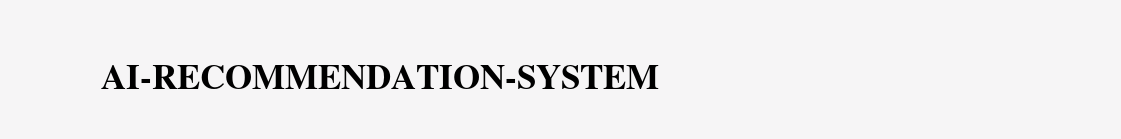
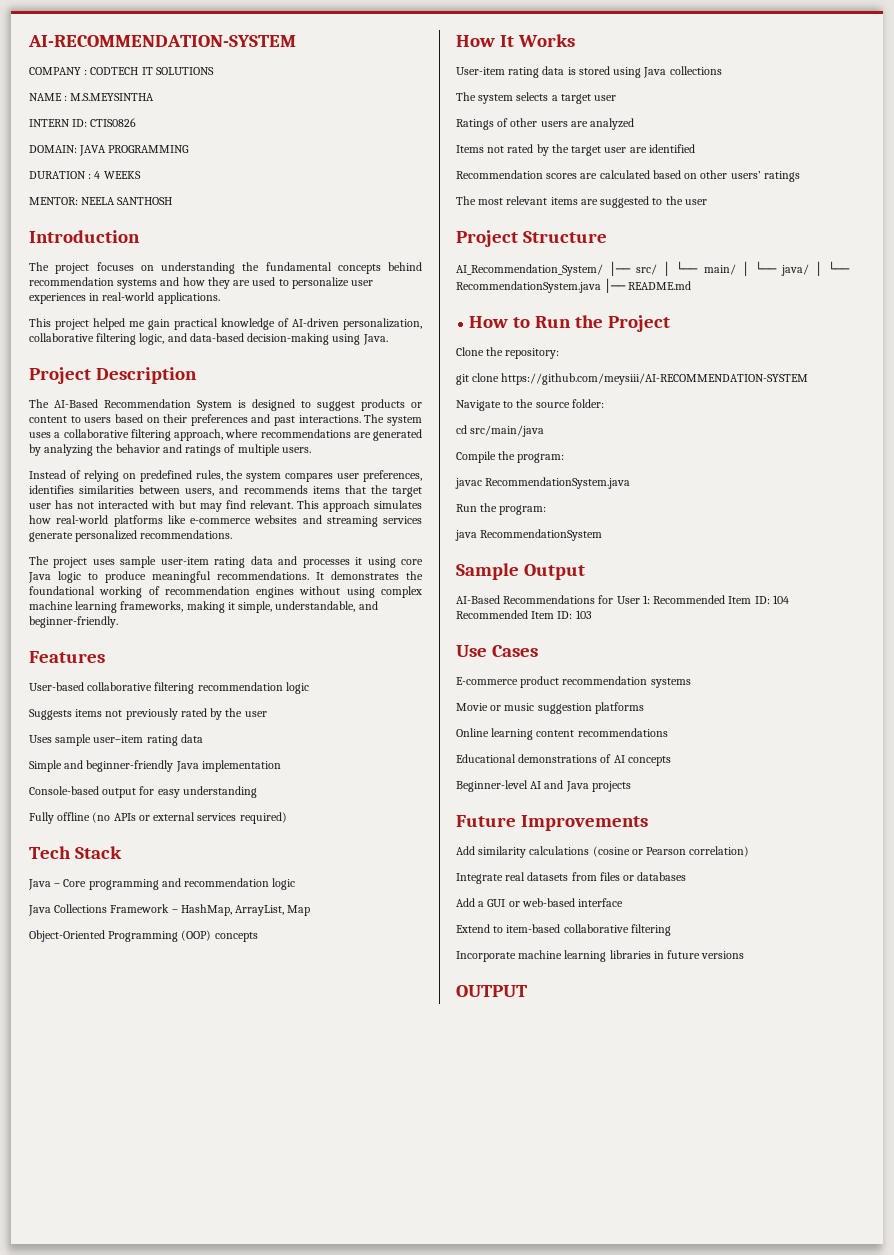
+ COMPANY : CODTECH IT SOLUTIONS
+ NAME : M.S.MEYSINTHA
+ INTERN ID: CTIS0826
+ DOMAIN: JAVA PROGRAMMING
+ DURATION : 4 WEEKS
+ MENTOR: NEELA SANTHOSH
+ Introduction
+ The project focuses on understanding the fundamental concepts behind recommendation systems and how they are used to personalize user experiences in real-world applications.
+ This project helped me gain practical knowledge of AI-driven personalization, collaborative filtering logic, and data-based decision-making using Java.
+ Project Description
+ The AI-Based Recommendation System is designed to suggest products or content to users based on their preferences and past interactions. The system uses a collaborative filtering approach, where recommendations are generated by analyzing the behavior and ratings of multiple users.
+ Instead of relying on predefined rules, the system compares user preferences, identifies similarities between users, and recommends items that the target user has not interacted with but may find relevant. This approach simulates how real-world platforms like e-commerce websites and streaming services generate personalized recommendations.
+ The project uses sample user-item rating data and processes it using core Java logic to produce meaningful recommendations. It demonstrates the foundational working of recommendation engines without using complex machine learning frameworks, making it simple, understandable, and beginner-friendly.
+ Features
+ User-based collaborative filtering recommendation logic
+ Suggests items not previously rated by the user
+ Uses sample user–item rating data
+ Simple and beginner-friendly Java implementation
+ Console-based output for easy understanding
+ Fully offline (no APIs or external services required)
+ Tech Stack
+ Java – Core programming and recommendation logic
+ Java Collections Framework – HashMap, ArrayList, Map
+ Object-Oriented Programming (OOP) concepts
+ How It Works
+ User-item rating data is stored using Java collections
+ The system selects a target user
+ Ratings of other users are analyzed
+ Items not rated by the target user are identified
+ Recommendation scores are calculated based on other users’ ratings
+ The most relevant items are suggested to the user
+ Project Structure
+ AI_Recommendation_System/ │── src/ │ └── main/ │ └── java/ │ └── RecommendationSystem.java │── README.md
+ How to Run the Project
+ Clone the repository:
+ git clone https://github.com/meysiii/AI-RECOMMENDATION-SYSTEM
+ Navigate to the source folder:
+ cd src/main/java
+ Compile the program:
+ javac RecommendationSystem.java
+ Run the program:
+ java RecommendationSystem
+ Sample Output
+ AI-Based Recommendations for User 1: Recommended Item ID: 104 Recommended Item ID: 103
+ Use Cases
+ E-commerce product recommendation systems
+ Movie or music suggestion platforms
+ Online learning content recommendations
+ Educational demonstrations of AI concepts
+ Beginner-level AI and Java projects
+ Future Improvements
+ Add similarity calculations (cosine or Pearson correlation)
+ Integrate real datasets from files or databases
+ Add a GUI or web-based interface
+ Extend to item-based collaborative filtering
+ Incorporate machine learning libraries in future versions
+ OUTPUT

